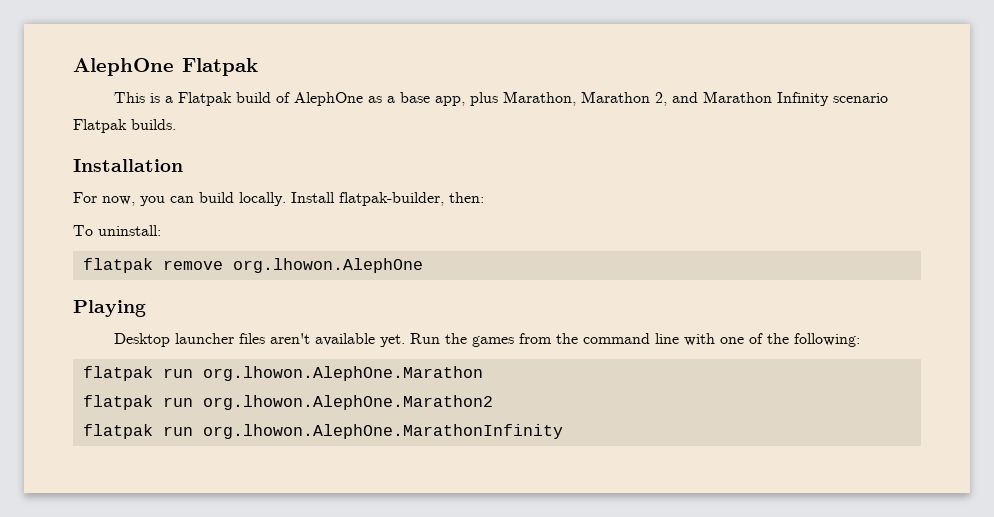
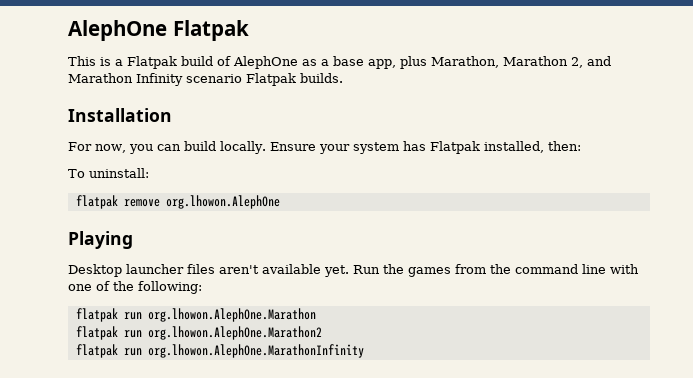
- Install flatpak-builder, then:
+ Ensure your system has Flatpak installed, then:

